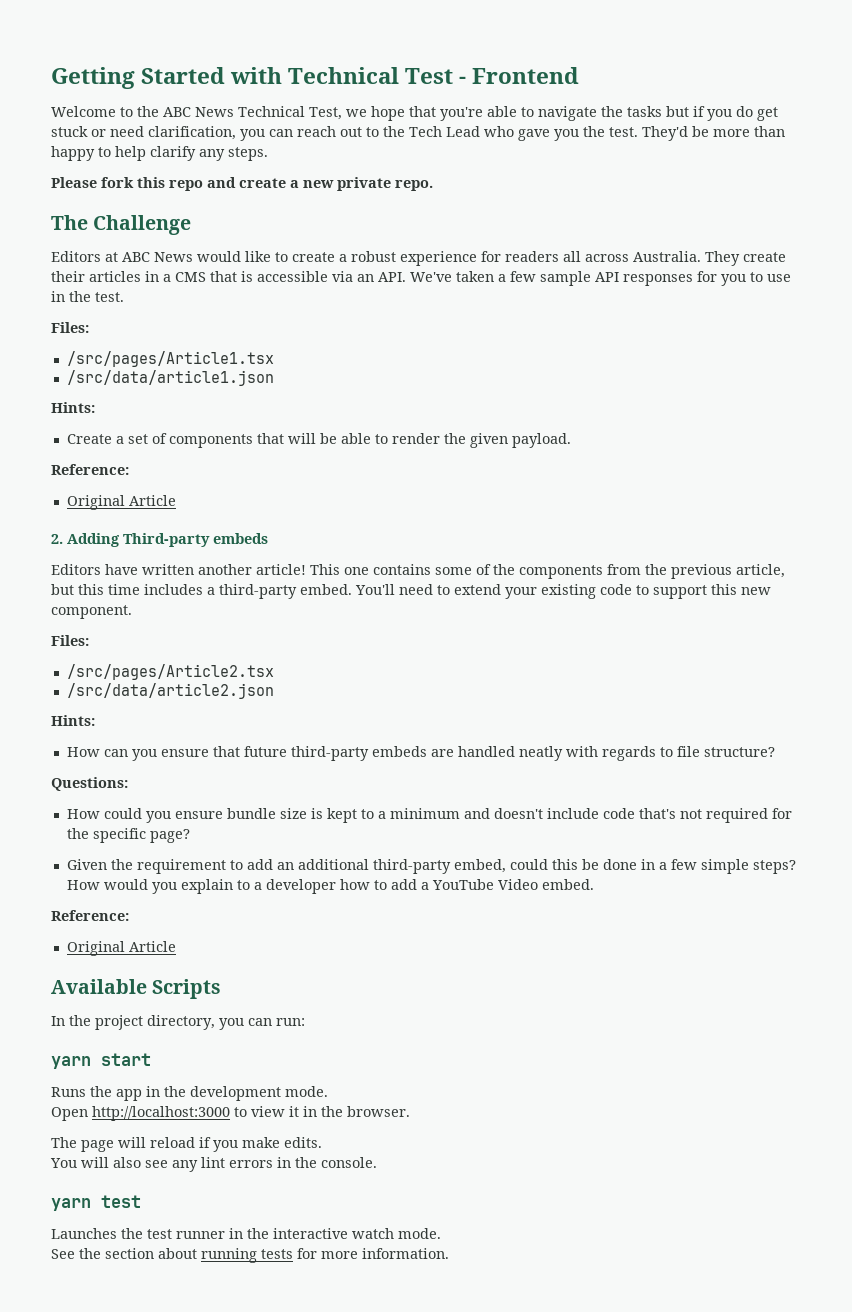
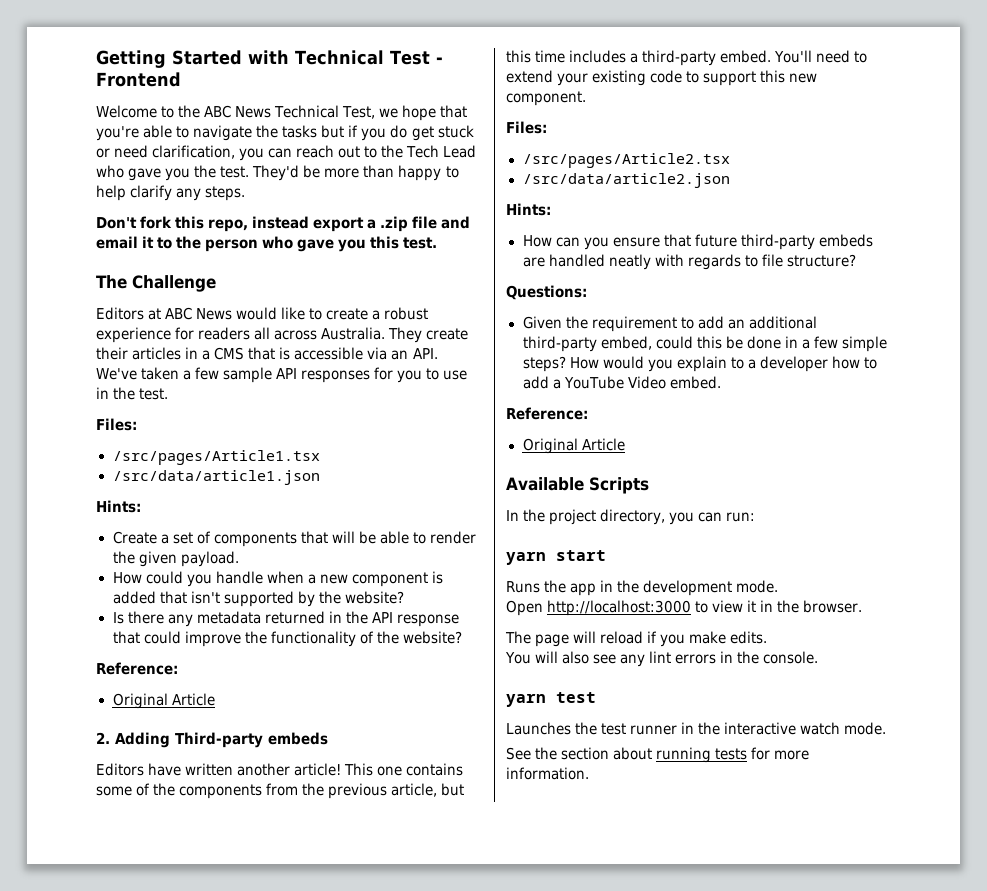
- Please fork this repo and create a new private repo.
+ Don't fork this repo, instead export a .zip file and email it to the person who gave you this test.
+ How could you handle when a new component is added that isn't supported by the website?
+ Is there any metadata returned in the API response that could improve the functionality of the website?
- How could you ensure bundle size is kept to a minimum and doesn't include code that's not required for the specific page?

